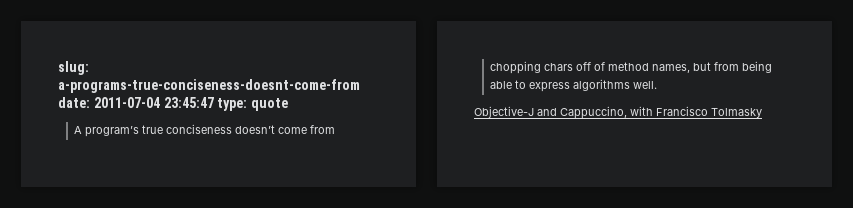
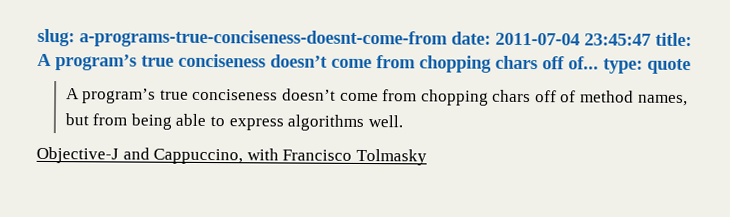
- slug: a-programs-true-conciseness-doesnt-come-from date: 2011-07-04 23:45:47 type: quote
+ slug: a-programs-true-conciseness-doesnt-come-from date: 2011-07-04 23:45:47 title: A program’s true conciseness doesn’t come from chopping chars off of... type: quote

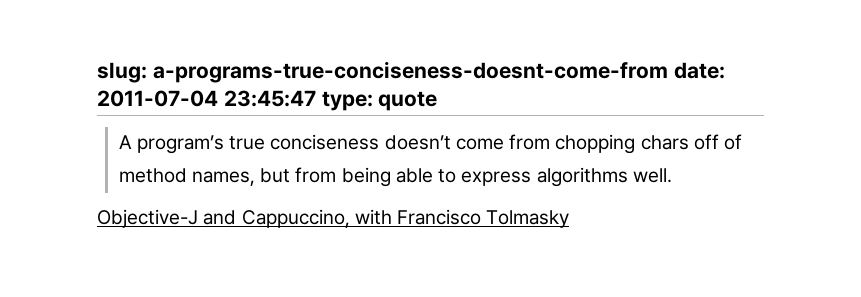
- slug: a-programs-true-conciseness-doesnt-come-from date: 2011-07-04 23:45:47 title: A program’s true conciseness doesn’t come from chopping chars off of... type: quote
+ slug: a-programs-true-conciseness-doesnt-come-from date: 2011-07-04 23:45:47 type: quote

